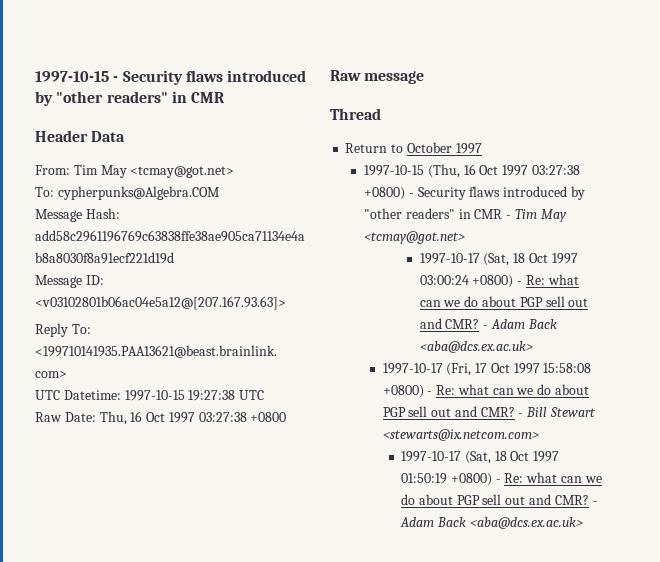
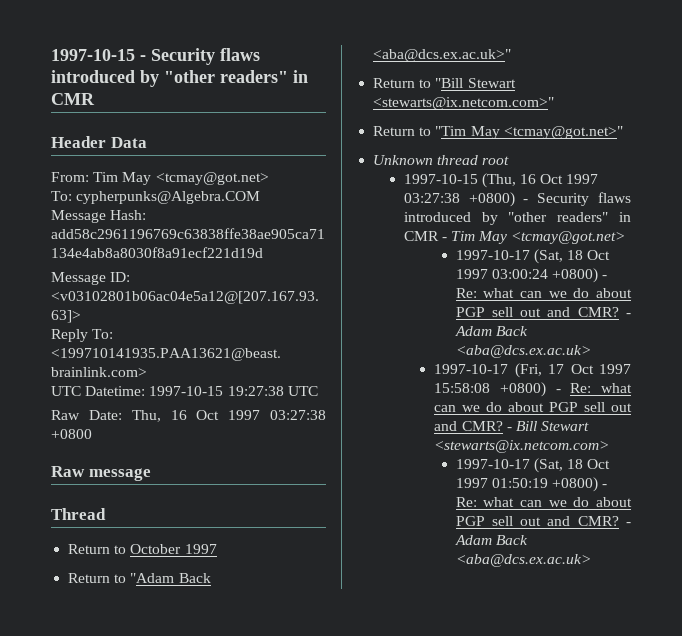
+ Return to "Adam Back <aba@dcs.ex.ac.uk>"
+ Return to "Bill Stewart <stewarts@ix.netcom.com>"
+ Return to "Tim May <tcmay@got.net>"
+ Unknown thread root

